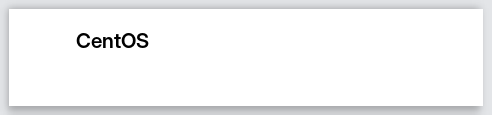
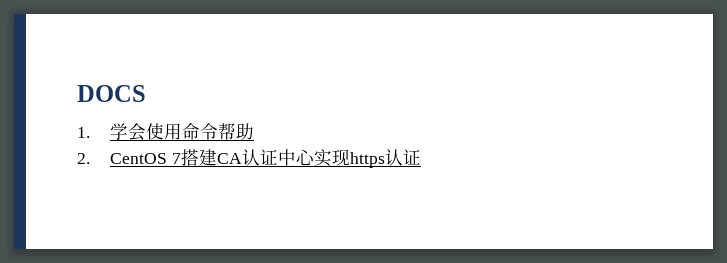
- CentOS
+ DOCS
+ 1.学会使用命令帮助
+ 2. CentOS 7搭建CA认证中心实现https认证

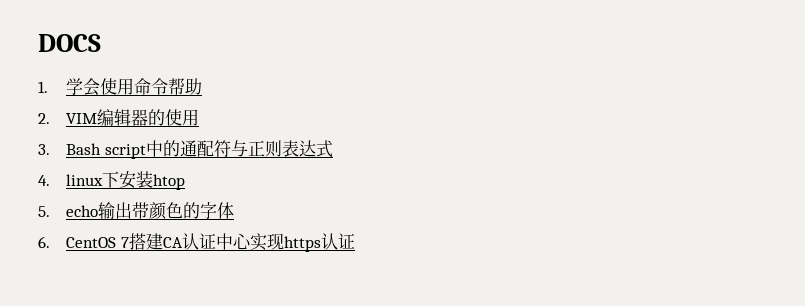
- 2. CentOS 7搭建CA认证中心实现https认证
+ 2. VIM编辑器的使用
+ 3. Bash script中的通配符与正则表达式
+ 4. linux下安装htop
+ 5. echo输出带颜色的字体
+ 6. CentOS 7搭建CA认证中心实现https认证

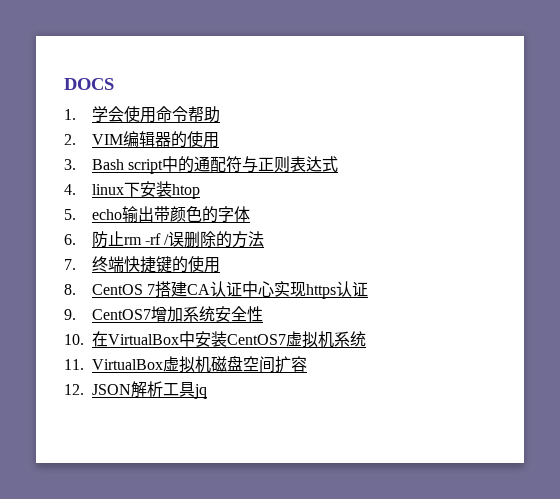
- 6. CentOS 7搭建CA认证中心实现https认证
+ 6.防止rm -rf /误删除的方法
+ 7.终端快捷键的使用
+ 8. CentOS 7搭建CA认证中心实现https认证
+ 9. CentOS7增加系统安全性
+ 10.在VirtualBox中安装CentOS7虚拟机系统
+ 11. VirtualBox虚拟机磁盘空间扩容
+ 12. JSON解析工具jq

